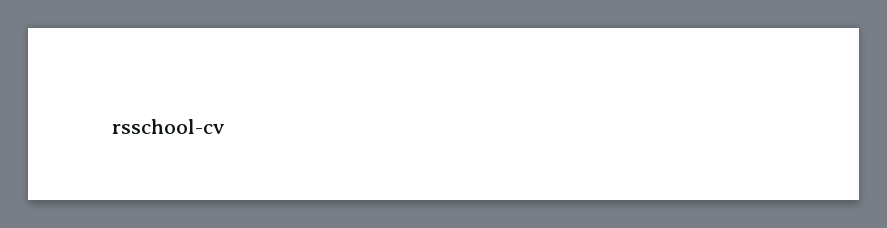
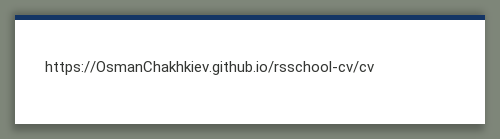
- rsschool-cv
+ https://OsmanChakhkiev.github.io/rsschool-cv/cv

